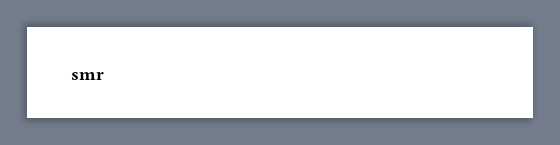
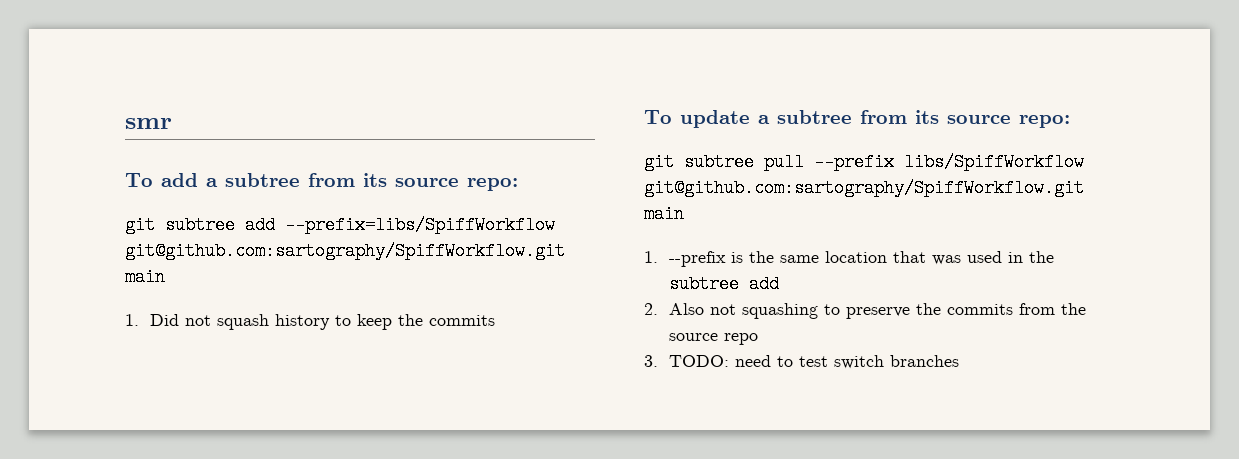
+ To add a subtree from its source repo:
+ git subtree add --prefix=libs/SpiffWorkflow git@github.com:sartography/SpiffWorkflow.git main
+ 1. Did not squash history to keep the commits
+ To update a subtree from its source repo:
+ git subtree pull --prefix libs/SpiffWorkflow git@github.com:sartography/SpiffWorkflow.git main
+ 1. --prefix is the same location that was used in the subtree add
+ 2. Also not squashing to preserve the commits from the source repo
+ 3. TODO: need to test switch branches

